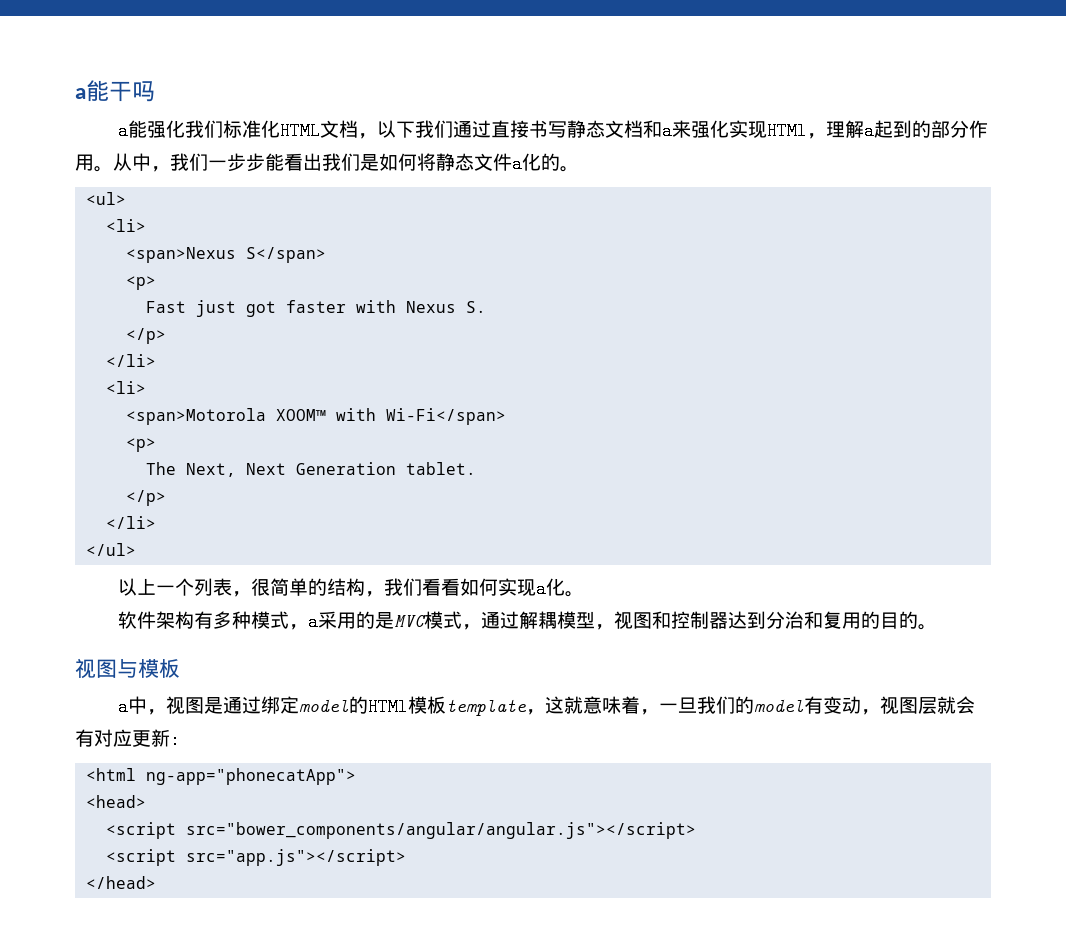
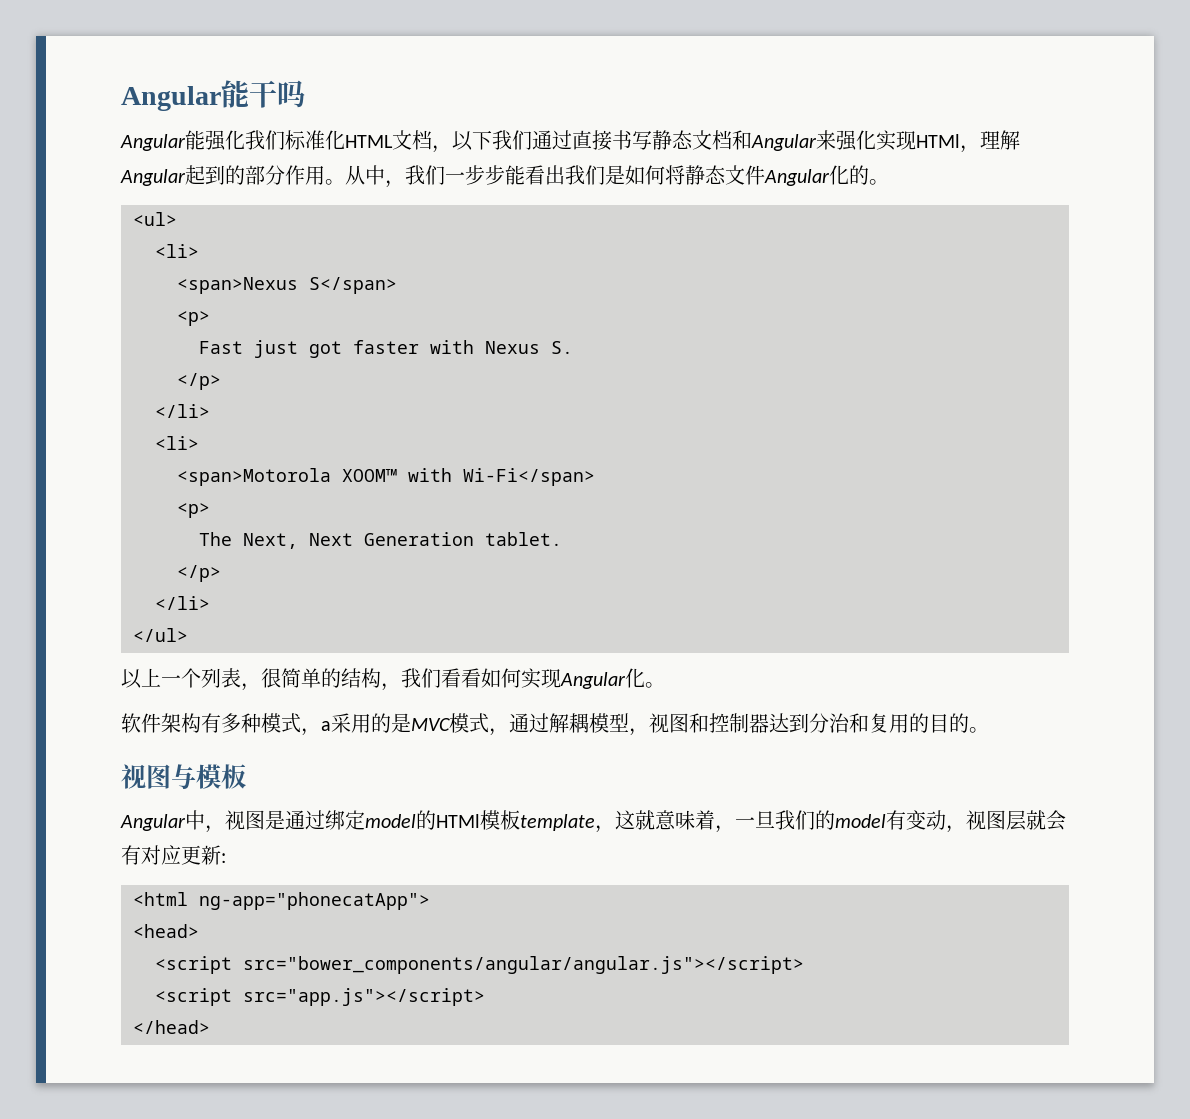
- a能干吗
+ Angular能干吗
- a能强化我们标准化HTML文档，以下我们通过直接书写静态文档和a来强化实现HTMl，理解a起到的部分作用。
+ Angular能强化我们标准化HTML文档，以下我们通过直接书写静态文档和Angular来强化实现HTMl，理解Angular起到的部分作用。
- 从中，我们一步步能看出我们是如何将静态文件a化的。
+ 从中，我们一步步能看出我们是如何将静态文件Angular化的。
- 以上一个列表，很简单的结构，我们看看如何实现a化。
+ 以上一个列表，很简单的结构，我们看看如何实现Angular化。
- a中，视图是通过绑定model的HTMl模板template，这就意味着，一旦我们的model有变动，视图层就会有对应更新:
+ Angular中，视图是通过绑定model的HTMl模板template，这就意味着，一旦我们的model有变动，视图层就会有对应更新:

